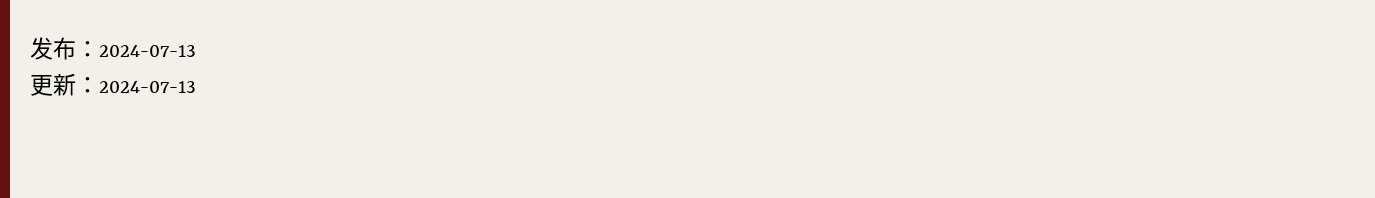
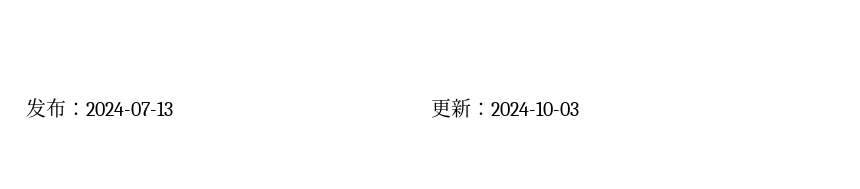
- 更新：2024-07-13
+ 更新：2024-10-03

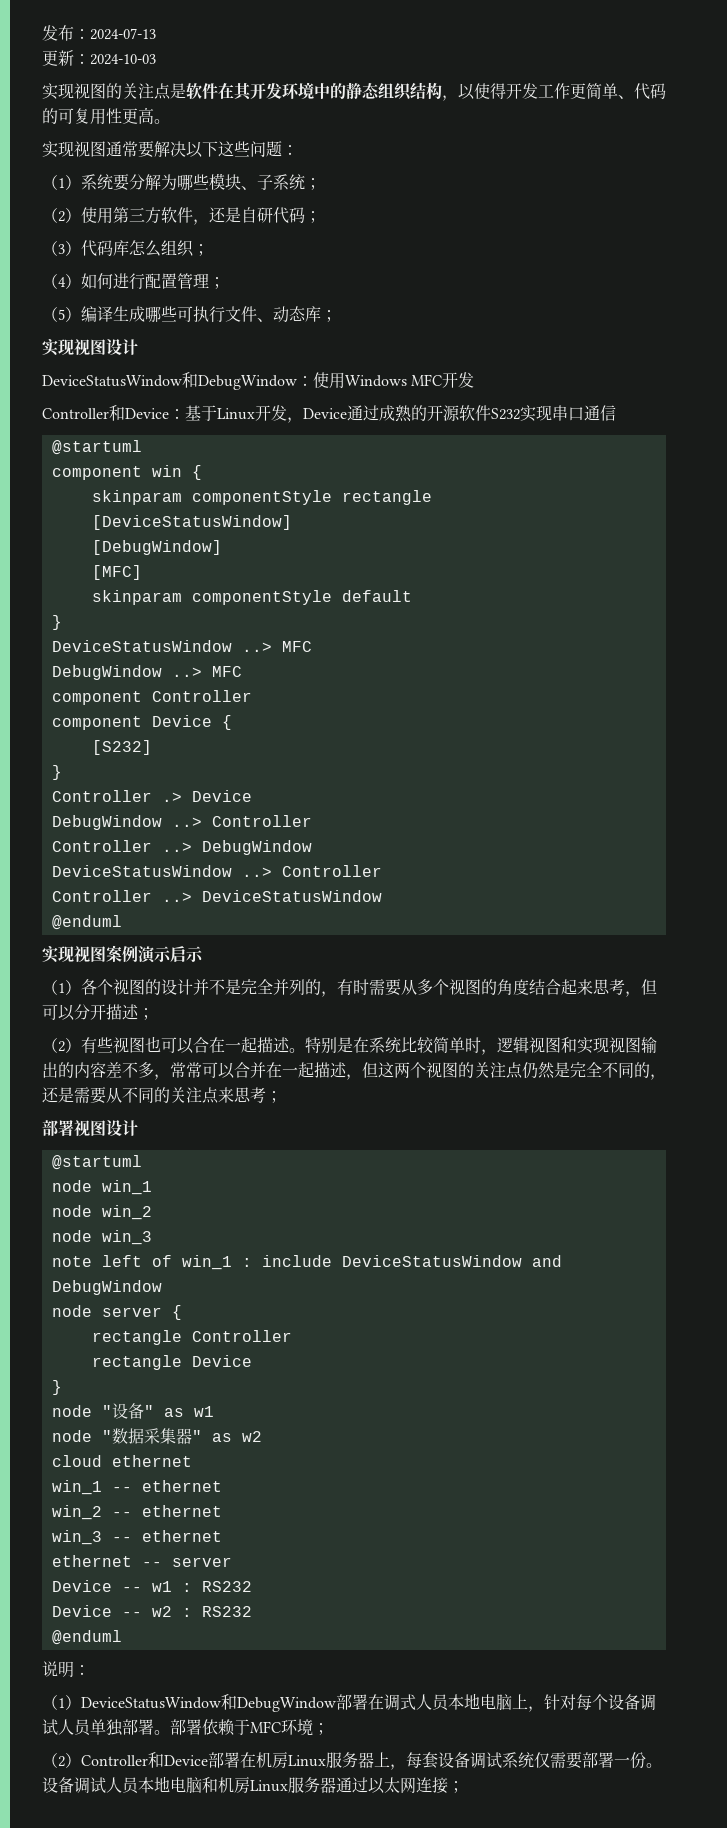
+ 实现视图的关注点是软件在其开发环境中的静态组织结构，以使得开发工作更简单、代码的可复用性更高。
+ 实现视图通常要解决以下这些问题：
+ （1）系统要分解为哪些模块、子系统；
+ （2）使用第三方软件，还是自研代码；
+ （3）代码库怎么组织；
+ （4）如何进行配置管理；
+ （5）编译生成哪些可执行文件、动态库；
+ 实现视图设计
+ DeviceStatusWindow和DebugWindow：使用Windows MFC开发
+ Controller和Device：基于Linux开发，Device通过成熟的开源软件S232实现串口通信
+ @startuml
+ component win {
+ skinparam componentStyle rectangle
+ [DeviceStatusWindow]
+ [DebugWindow]
+ [MFC]
+ skinparam componentStyle default
+ }
+ DeviceStatusWindow ..> MFC
+ DebugWindow ..> MFC
+ component Controller
+ component Device {
+ [S232]
+ }
+ Controller .> Device
+ DebugWindow ..> Controller
+ Controller ..> DebugWindow
+ DeviceStatusWindow ..> Controller
+ Controller ..> DeviceStatusWindow
+ @enduml
+ 实现视图案例演示启示
+ （1）各个视图的设计并不是完全并列的，有时需要从多个视图的角度结合起来思考，但可以分开描述；
+ （2）有些视图也可以合在一起描述。特别是在系统比较简单时，逻辑视图和实现视图输出的内容差不多，常常可以合并在一起描述，但这两个视图的关注点仍然是完全不同的，还是需要从不同的关注点来思考；
+ 部署视图设计
+ @startuml
+ node win_1
+ node win_2
+ node win_3
+ note left of win_1 : include DeviceStatusWindow and DebugWindow
+ node server {
+ rectangle Controller
+ rectangle Device
+ }
+ node "设备" as w1
+ node "数据采集器" as w2
+ cloud ethernet
+ win_1 -- ethernet
+ win_2 -- ethernet
+ win_3 -- ethernet
+ ethernet -- server
+ Device -- w1 : RS232
+ Device -- w2 : RS232
+ @enduml
+ 说明：
+ （1）DeviceStatusWindow和DebugWindow部署在调式人员本地电脑上，针对每个设备调试人员单独部署。部署依赖于MFC环境；
+ （2）Controller和Device部署在机房Linux服务器上，每套设备调试系统仅需要部署一份。设备调试人员本地电脑和机房Linux服务器通过以太网连接；

